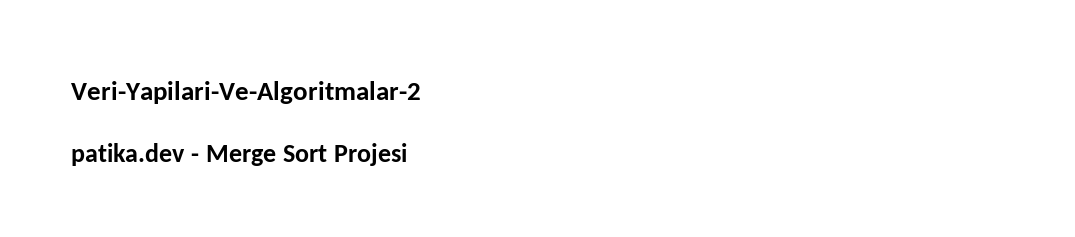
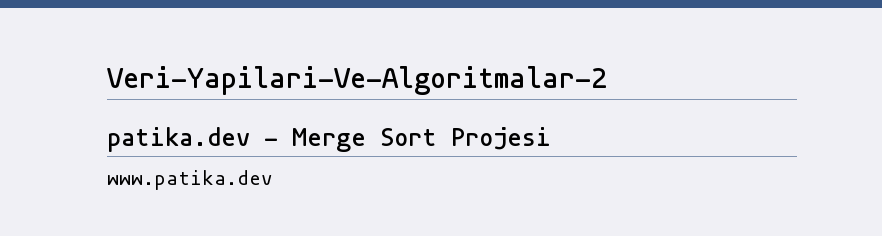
+ www.patika.dev

